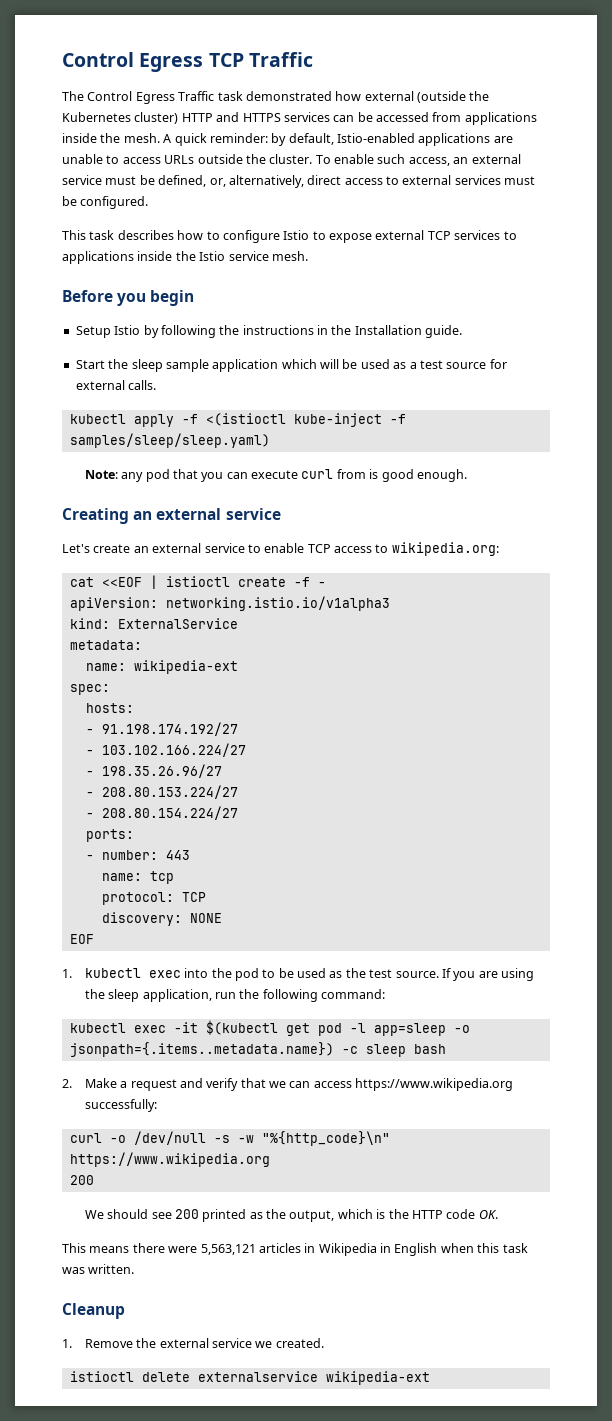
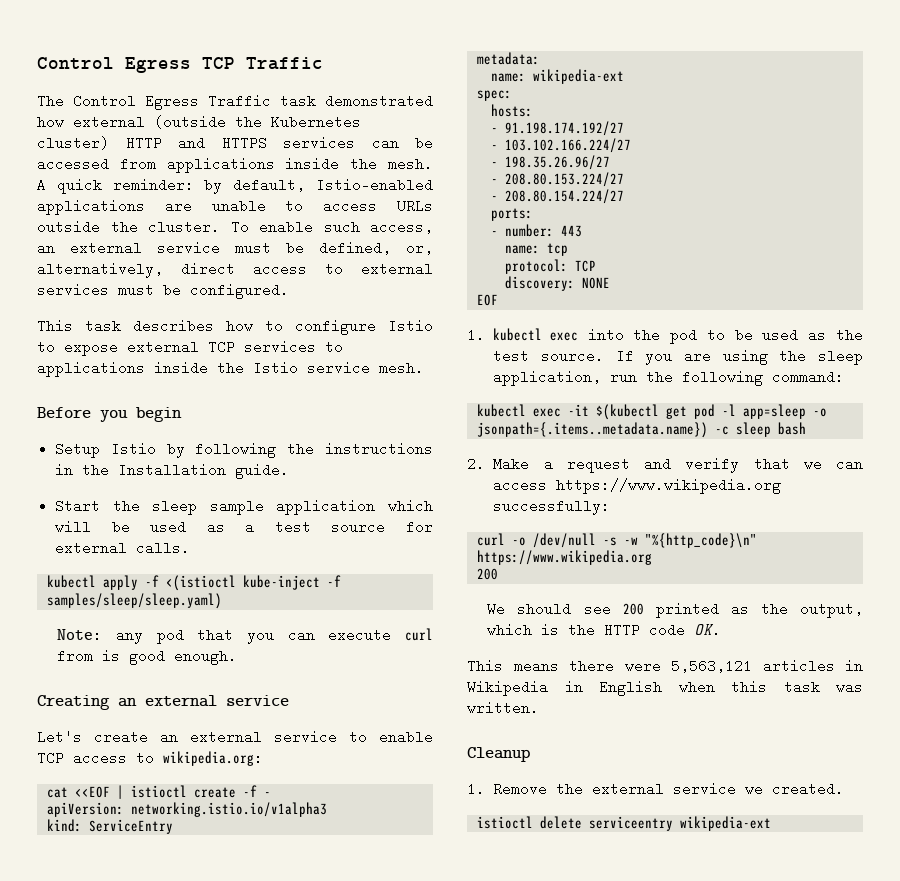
- kind: ExternalService
+ kind: ServiceEntry
- istioctl delete externalservice wikipedia-ext
+ istioctl delete serviceentry wikipedia-ext

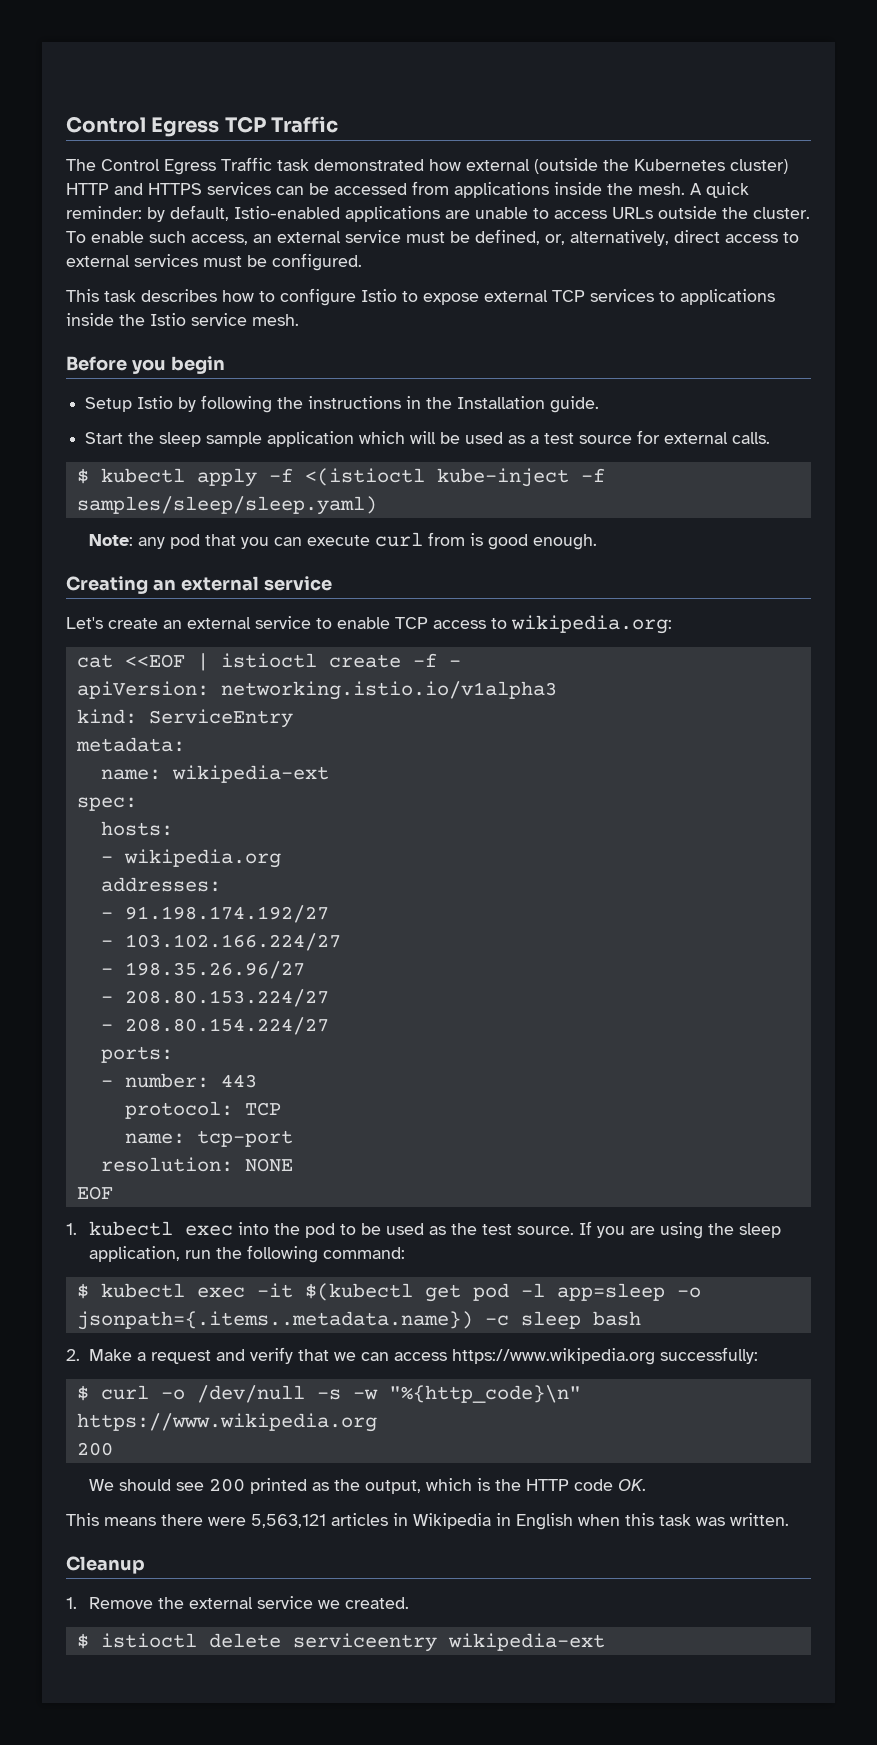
- kubectl apply -f <(istioctl kube-inject -f samples/sleep/sleep.yaml)
+ $ kubectl apply -f <(istioctl kube-inject -f samples/sleep/sleep.yaml)
+ - wikipedia.org
+ addresses:
- name: tcp
- discovery: NONE
+ name: tcp-port
+ resolution: NONE
- kubectl exec -it $(kubectl get pod -l app=sleep -o jsonpath={.items..metadata.name}) -c sleep bash
+ $ kubectl exec -it $(kubectl get pod -l app=sleep -o jsonpath={.items..metadata.name}) -c sleep bash
- curl -o /dev/null -s -w "%{http_code}\n" https://www.wikipedia.org
+ $ curl -o /dev/null -s -w "%{http_code}\n" https://www.wikipedia.org
- istioctl delete serviceentry wikipedia-ext
+ $ istioctl delete serviceentry wikipedia-ext

